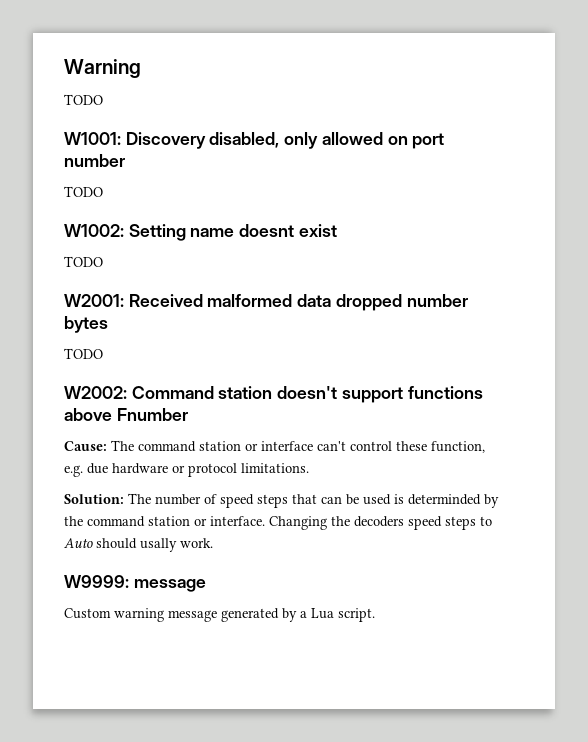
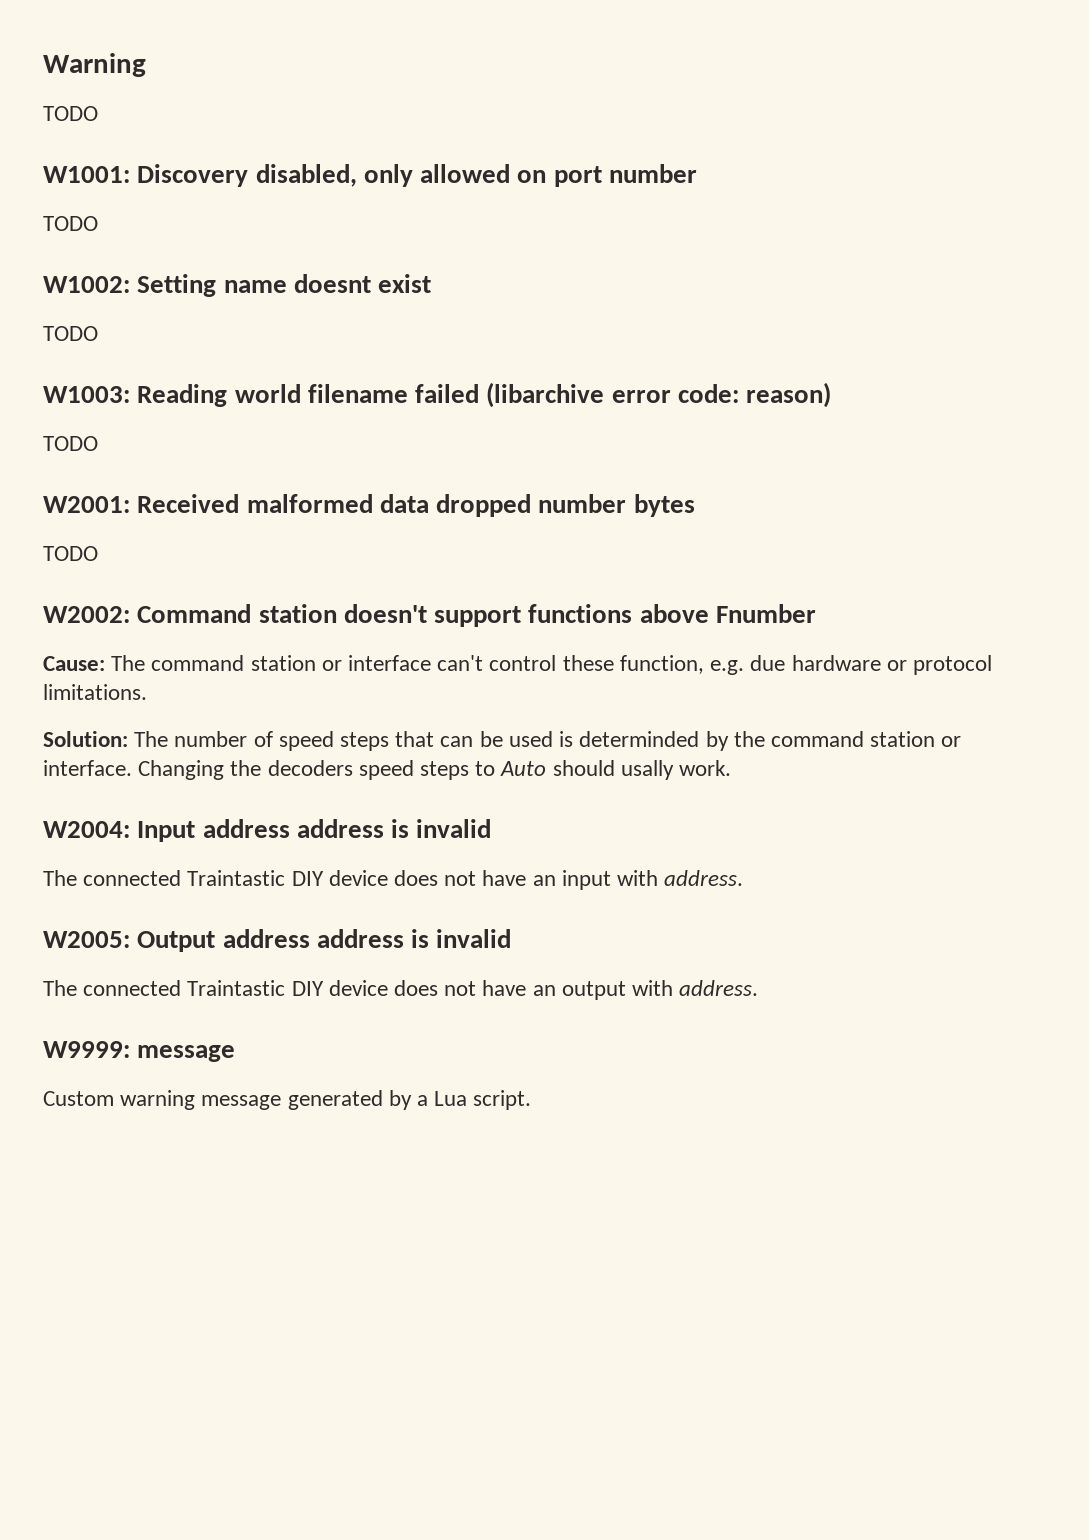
+ W1003: Reading world filename failed (libarchive error code: reason)
+ TODO
+ W2004: Input address address is invalid
+ The connected Traintastic DIY device does not have an input with address.
+ W2005: Output address address is invalid
+ The connected Traintastic DIY device does not have an output with address.

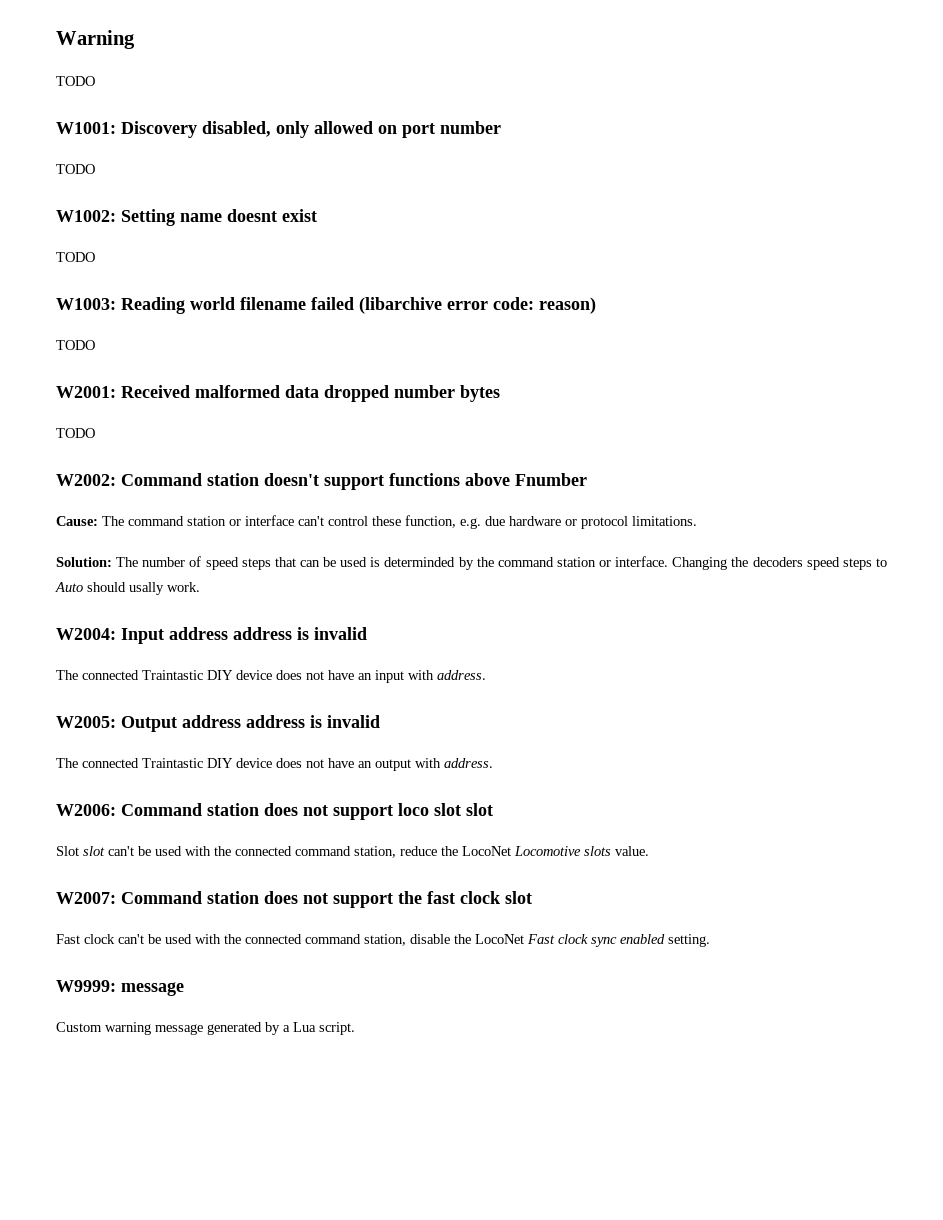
+ W2006: Command station does not support loco slot slot
+ Slot slot can't be used with the connected command station, reduce the LocoNet Locomotive slots value.
+ W2007: Command station does not support the fast clock slot
+ Fast clock can't be used with the connected command station, disable the LocoNet Fast clock sync enabled setting.

